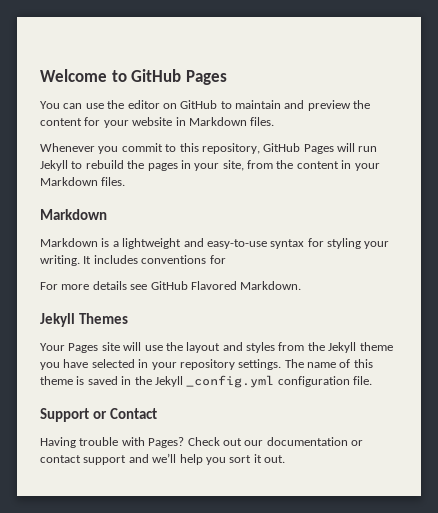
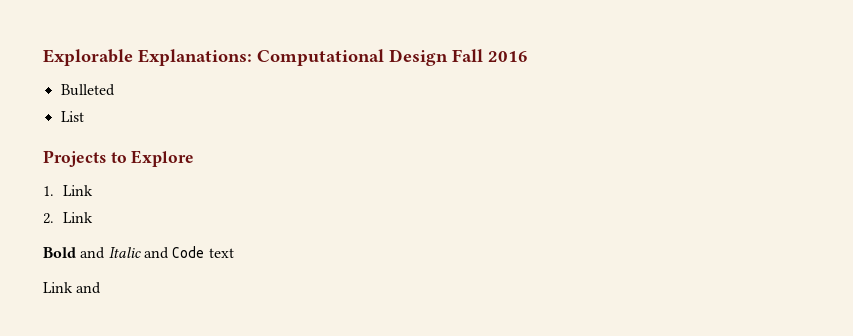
- Welcome to GitHub Pages
- You can use the editor on GitHub to maintain and preview the content for your website in Markdown files.
- Whenever you commit to this repository, GitHub Pages will run Jekyll to rebuild the pages in your site, from the content in your Markdown files.
- Markdown
- Markdown is a lightweight and easy-to-use syntax for styling your writing. It includes conventions for
- For more details see GitHub Flavored Markdown.
- Jekyll Themes
- Your Pages site will use the layout and styles from the Jekyll theme you have selected in your repository settings. The name of this theme is saved in the Jekyll _config.yml configuration file.
- Support or Contact
- Having trouble with Pages? Check out our documentation or contact support and we’ll help you sort it out.
+ Explorable Explanations: Computational Design Fall 2016
+ Bulleted
+ List
+ Projects to Explore
+ 1. Link
+ 2. Link
+ Bold and Italic and Code text
+ Link and

